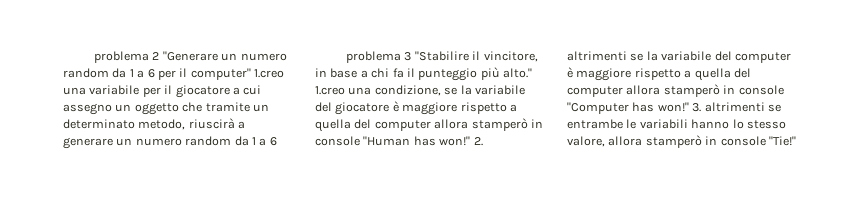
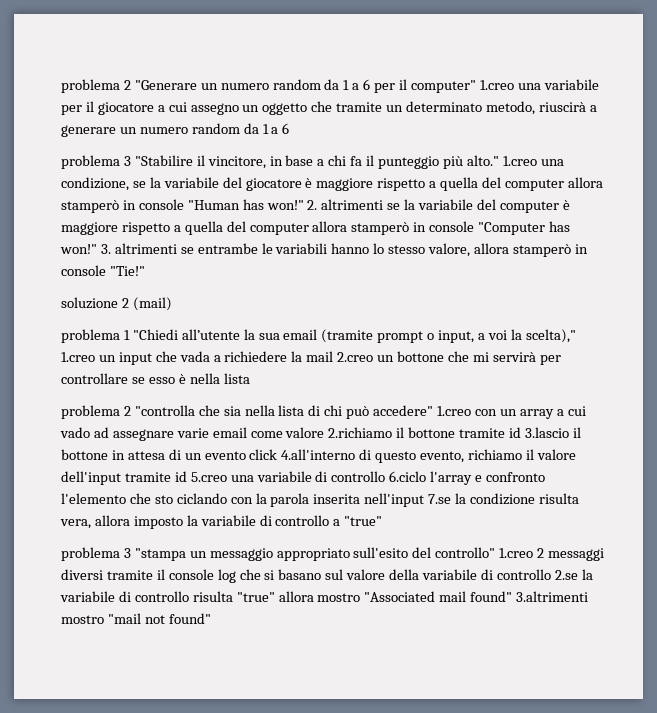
+ soluzione 2 (mail)
+ problema 1 "Chiedi all’utente la sua email (tramite prompt o input, a voi la scelta)," 1.creo un input che vada a richiedere la mail 2.creo un bottone che mi servirà per controllare se esso è nella lista
+ problema 2 "controlla che sia nella lista di chi può accedere" 1.creo con un array a cui vado ad assegnare varie email come valore 2.richiamo il bottone tramite id 3.lascio il bottone in attesa di un evento click 4.all'interno di questo evento, richiamo il valore dell'input tramite id 5.creo una variabile di controllo 6.ciclo l'array e confronto l'elemento che sto ciclando con la parola inserita nell'input 7.se la condizione risulta vera, allora imposto la variabile di controllo a "true"
+ problema 3 "stampa un messaggio appropriato sull'esito del controllo" 1.creo 2 messaggi diversi tramite il console log che si basano sul valore della variabile di controllo 2.se la variabile di controllo risulta "true" allora mostro "Associated mail found" 3.altrimenti mostro "mail not found"

